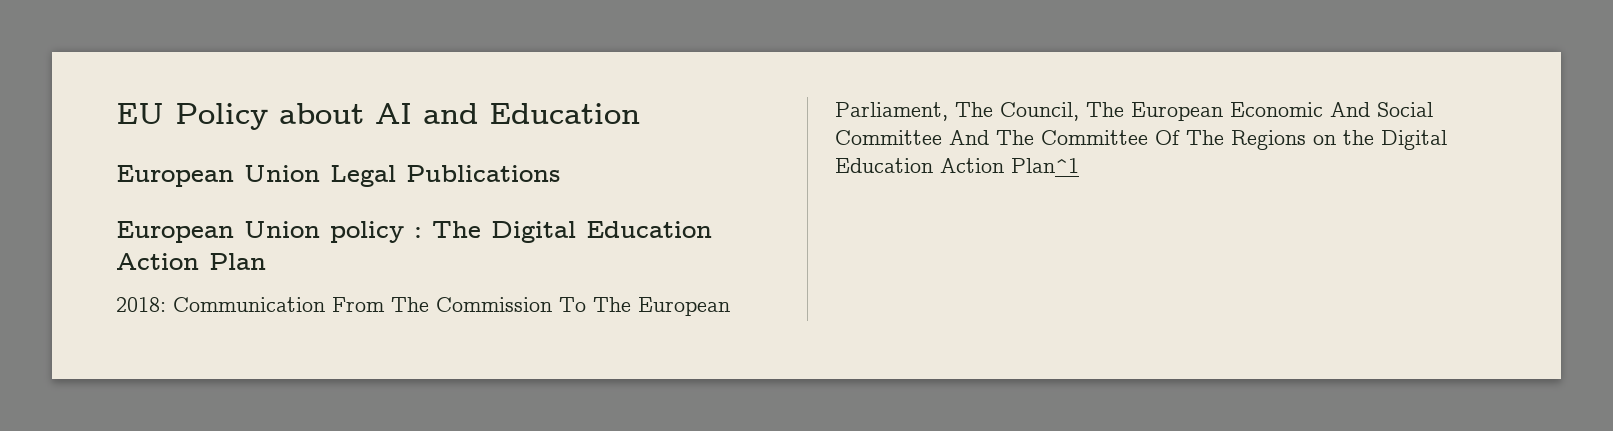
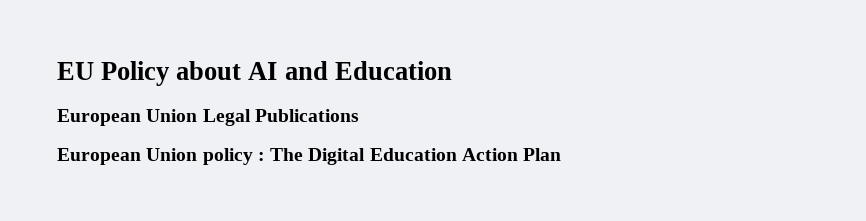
- 2018: Communication From The Commission To The European Parliament, The Council, The European Economic And Social Committee And The Committee Of The Regions on the Digital Education Action Plan^1

